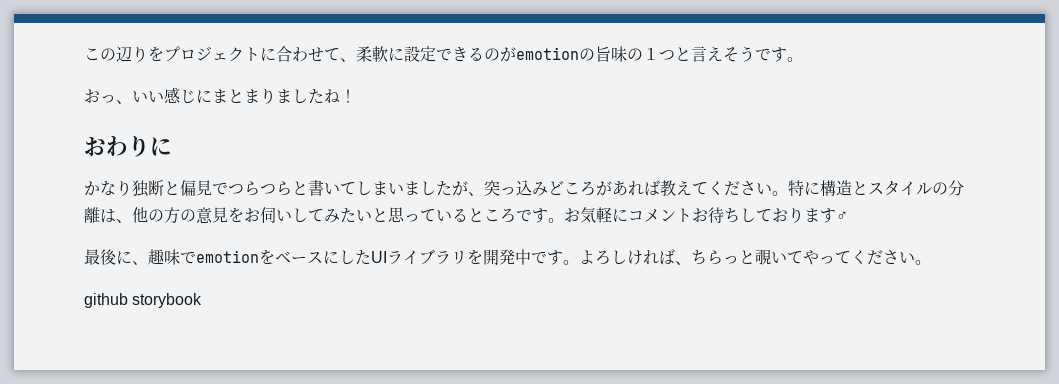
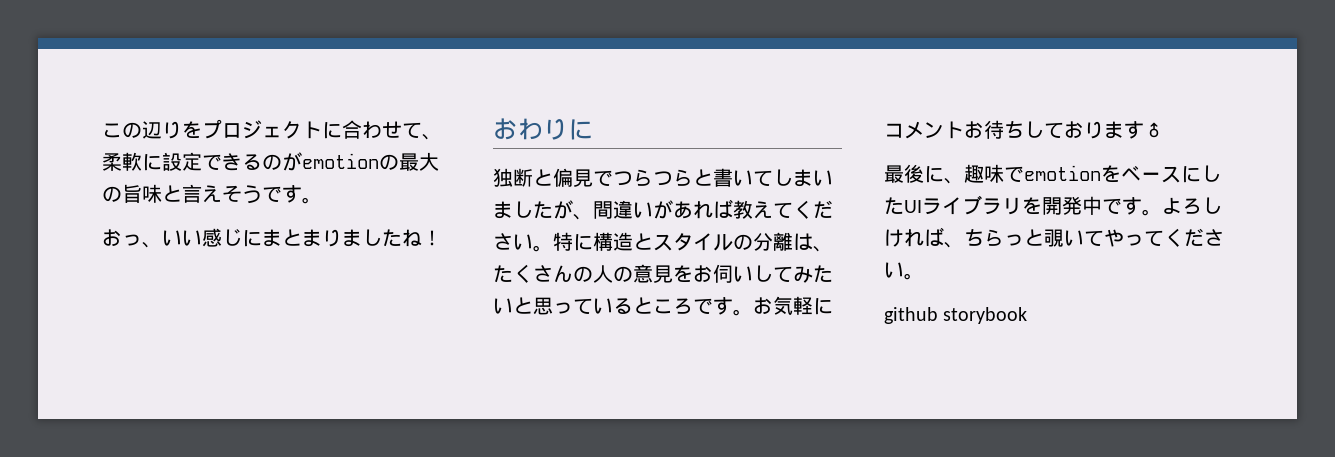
- この辺りをプロジェクトに合わせて、柔軟に設定できるのがemotionの旨味の１つと言えそうです。
+ この辺りをプロジェクトに合わせて、柔軟に設定できるのがemotionの最大の旨味と言えそうです。
- かなり独断と偏見でつらつらと書いてしまいましたが、突っ込みどころがあれば教えてください。
+ 独断と偏見でつらつらと書いてしまいましたが、間違いがあれば教えてください。
- 特に構造とスタイルの分離は、他の方の意見をお伺いしてみたいと思っているところです。
+ 特に構造とスタイルの分離は、たくさんの人の意見をお伺いしてみたいと思っているところです。

